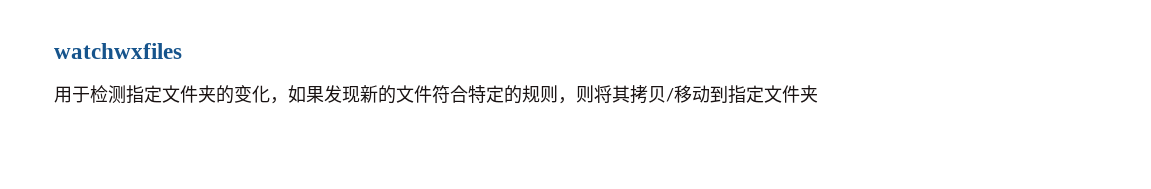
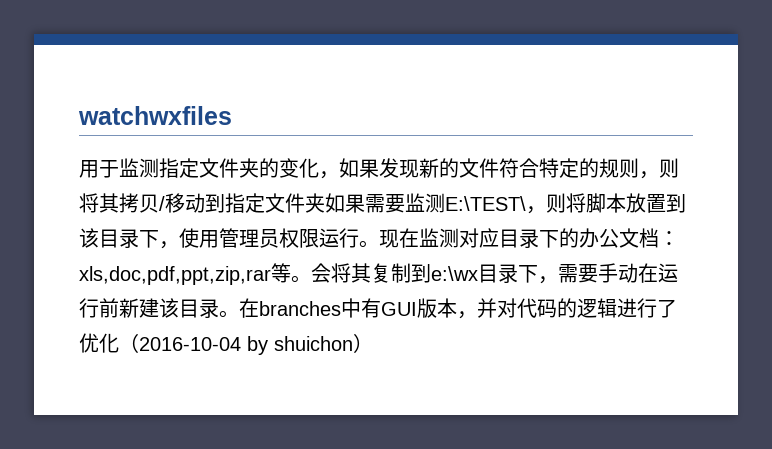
- 用于检测指定文件夹的变化，如果发现新的文件符合特定的规则，则将其拷贝/移动到指定文件夹
+ 用于监测指定文件夹的变化，如果发现新的文件符合特定的规则，则将其拷贝/移动到指定文件夹如果需要监测E:\TEST\，则将脚本放置到该目录下，使用管理员权限运行。现在监测对应目录下的办公文档：xls,doc,pdf,ppt,zip,rar等。会将其复制到e:\wx目录下，需要手动在运行前新建该目录。在branches中有GUI版本，并对代码的逻辑进行了优化（2016-10-04 by shuichon）

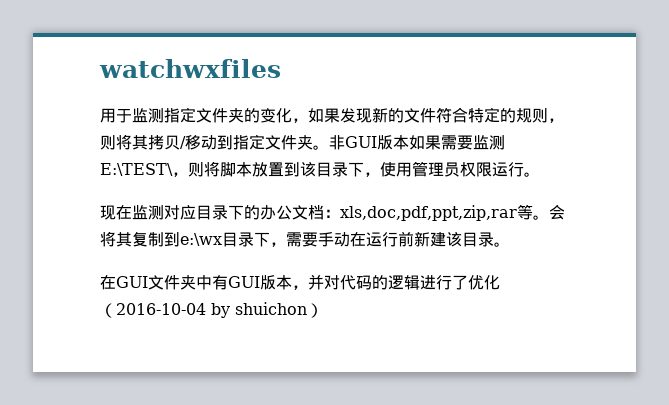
- 用于监测指定文件夹的变化，如果发现新的文件符合特定的规则，则将其拷贝/移动到指定文件夹如果需要监测E:\TEST\，则将脚本放置到该目录下，使用管理员权限运行。现在监测对应目录下的办公文档：xls,doc,pdf,ppt,zip,rar等。
+ 用于监测指定文件夹的变化，如果发现新的文件符合特定的规则，则将其拷贝/移动到指定文件夹。非GUI版本如果需要监测E:\TEST\，则将脚本放置到该目录下，使用管理员权限运行。
+ 现在监测对应目录下的办公文档：xls,doc,pdf,ppt,zip,rar等。
- 会将其复制到e:\wx目录下，需要手动在运行前新建该目录。在branches中有GUI版本，并对代码的逻辑进行了优化（2016-10-04 by shuichon）
+ 会将其复制到e:\wx目录下，需要手动在运行前新建该目录。
+ 在GUI文件夹中有GUI版本，并对代码的逻辑进行了优化（2016-10-04 by shuichon）

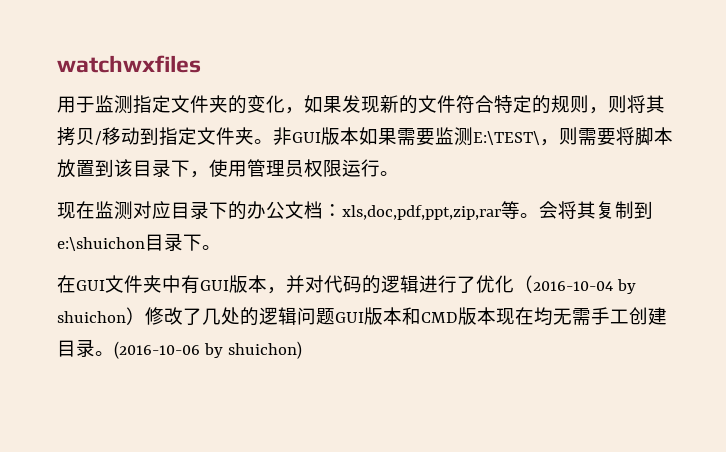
- 非GUI版本如果需要监测E:\TEST\，则将脚本放置到该目录下，使用管理员权限运行。
+ 非GUI版本如果需要监测E:\TEST\，则需要将脚本放置到该目录下，使用管理员权限运行。
- 会将其复制到e:\wx目录下，需要手动在运行前新建该目录。
+ 会将其复制到e:\shuichon目录下。
- 在GUI文件夹中有GUI版本，并对代码的逻辑进行了优化（2016-10-04 by shuichon）
+ 在GUI文件夹中有GUI版本，并对代码的逻辑进行了优化（2016-10-04 by shuichon）修改了几处的逻辑问题GUI版本和CMD版本现在均无需手工创建目录。(2016-10-06 by shuichon)

